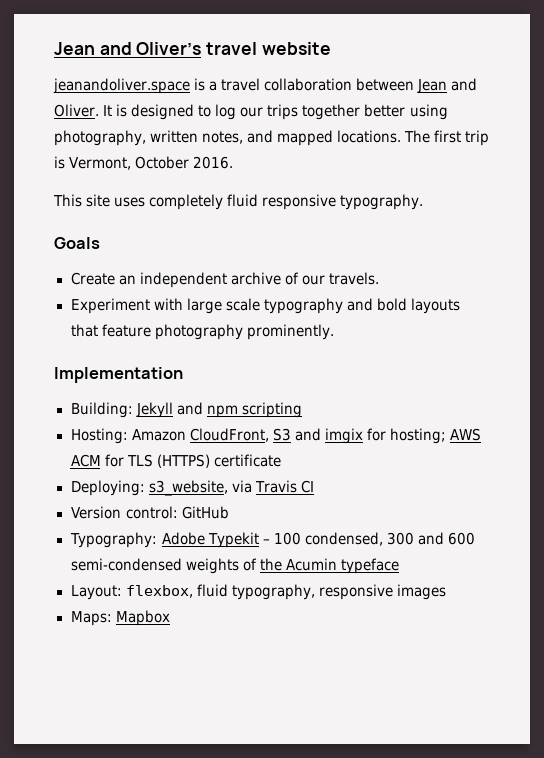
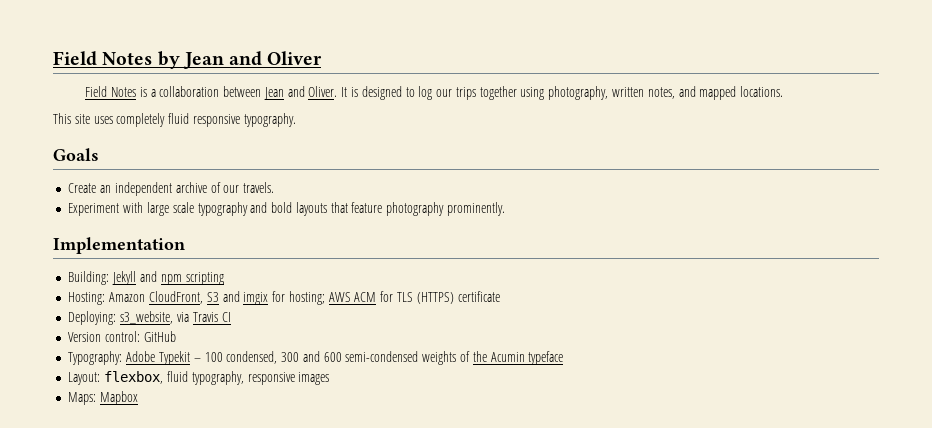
- Jean and Oliver’s travel website
- jeanandoliver.space is a travel collaboration between Jean and Oliver.
+ Field Notes by Jean and Oliver
+ Field Notes is a collaboration between Jean and Oliver.
- It is designed to log our trips together better using photography, written notes, and mapped locations. The first trip is Vermont, October 2016.
+ It is designed to log our trips together using photography, written notes, and mapped locations.

